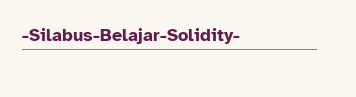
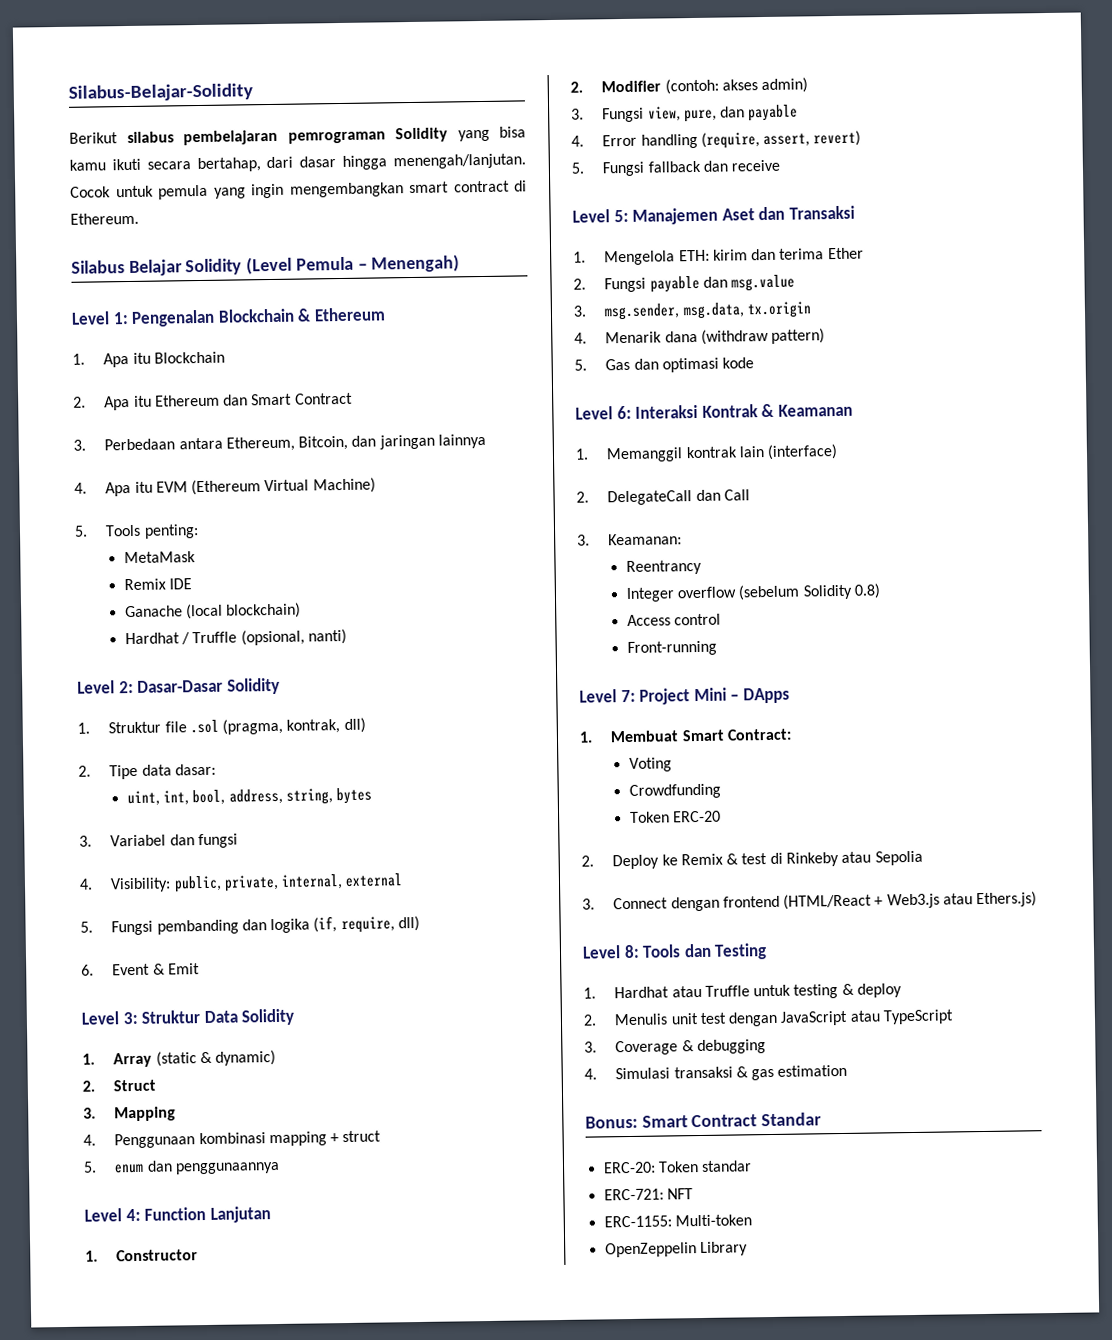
- -Silabus-Belajar-Solidity-
+ Silabus-Belajar-Solidity
+ Berikut silabus pembelajaran pemrograman Solidity yang bisa kamu ikuti secara bertahap, dari dasar hingga menengah/lanjutan. Cocok untuk pemula yang ingin mengembangkan smart contract di Ethereum.
+ Silabus Belajar Solidity (Level Pemula – Menengah)
+ Level 1: Pengenalan Blockchain & Ethereum
+ 1. Apa itu Blockchain
+ 2. Apa itu Ethereum dan Smart Contract
+ 3. Perbedaan antara Ethereum, Bitcoin, dan jaringan lainnya
+ 4. Apa itu EVM (Ethereum Virtual Machine)
+ 5. Tools penting:
+ MetaMask
+ Remix IDE
+ Ganache (local blockchain)
+ Hardhat / Truffle (opsional, nanti)
+ Level 2: Dasar-Dasar Solidity
+ 1. Struktur file .sol (pragma, kontrak, dll)
+ 2. Tipe data dasar:
+ uint, int, bool, address, string, bytes
+ 3. Variabel dan fungsi
+ 4. Visibility: public, private, internal, external
+ 5. Fungsi pembanding dan logika (if, require, dll)
+ 6. Event & Emit
+ Level 3: Struktur Data Solidity
+ 1. Array (static & dynamic)
+ 2. Struct
+ 3. Mapping
+ 4. Penggunaan kombinasi mapping + struct
+ 5. enum dan penggunaannya
+ Level 4: Function Lanjutan
+ 1. Constructor
+ 2. Modifier (contoh: akses admin)
+ 3. Fungsi view, pure, dan payable
+ 4. Error handling (require, assert, revert)
+ 5. Fungsi fallback dan receive
+ Level 5: Manajemen Aset dan Transaksi
+ 1. Mengelola ETH: kirim dan terima Ether
+ 2. Fungsi payable dan msg.value
+ 3. msg.sender, msg.data, tx.origin
+ 4. Menarik dana (withdraw pattern)
+ 5. Gas dan optimasi kode
+ Level 6: Interaksi Kontrak & Keamanan
+ 1. Memanggil kontrak lain (interface)
+ 2. DelegateCall dan Call
+ 3. Keamanan:
+ Reentrancy
+ Integer overflow (sebelum Solidity 0.8)
+ Access control
+ Front-running
+ Level 7: Project Mini – DApps
+ 1. Membuat Smart Contract:
+ Voting
+ Crowdfunding
+ Token ERC-20
+ 2. Deploy ke Remix & test di Rinkeby atau Sepolia
+ 3. Connect dengan frontend (HTML/React + Web3.js atau Ethers.js)
+ Level 8: Tools dan Testing
+ 1. Hardhat atau Truffle untuk testing & deploy
+ 2. Menulis unit test dengan JavaScript atau TypeScript
+ 3. Coverage & debugging
+ 4. Simulasi transaksi & gas estimation
+ Bonus: Smart Contract Standar
+ ERC-20: Token standar
+ ERC-721: NFT
+ ERC-1155: Multi-token
+ OpenZeppelin Library

